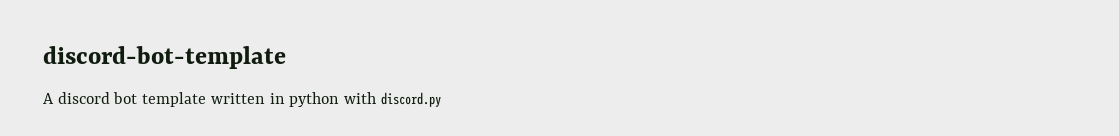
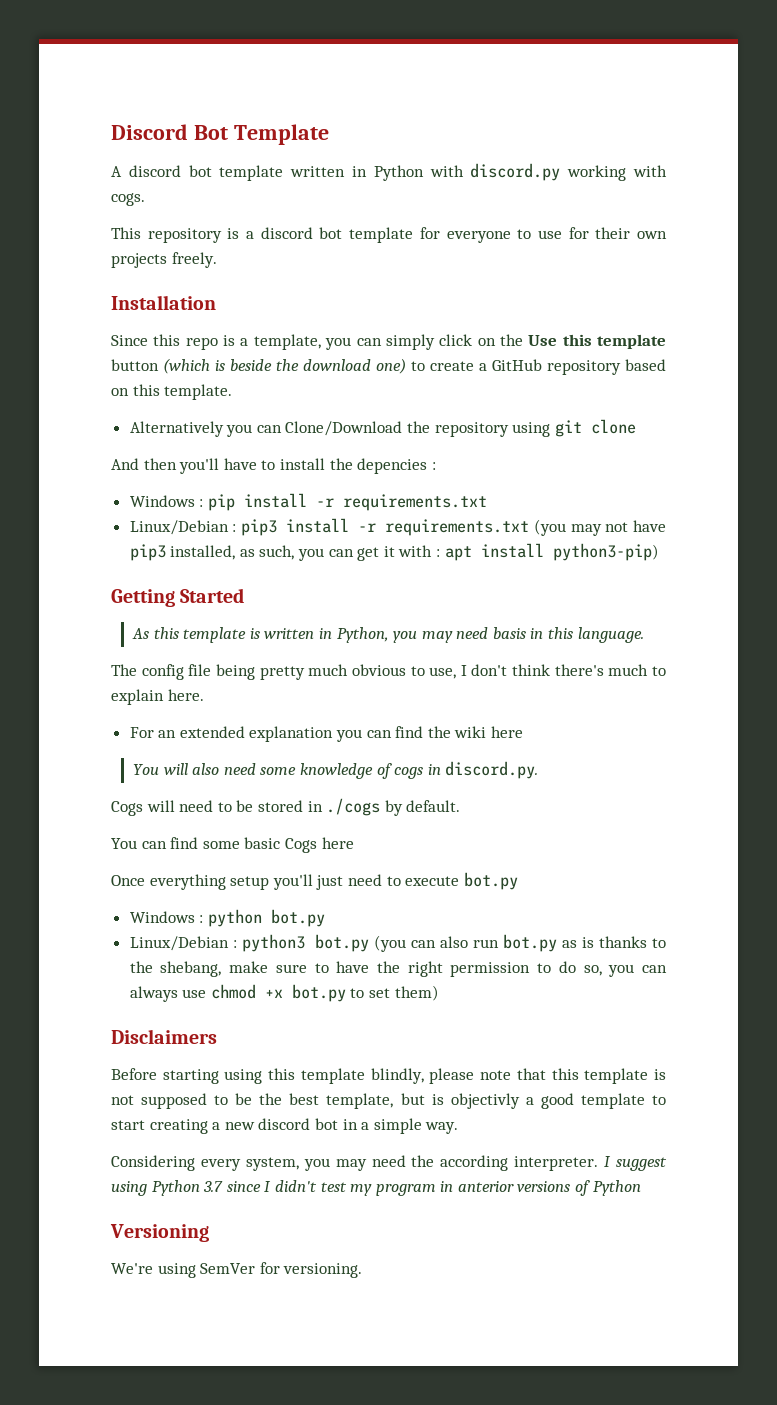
- discord-bot-template
+ Discord Bot Template
- A discord bot template written in python with discord.py
+ A discord bot template written in Python with discord.py working with cogs.
+ This repository is a discord bot template for everyone to use for their own projects freely.
+ Installation
+ Since this repo is a template, you can simply click on the Use this template button (which is beside the download one) to create a GitHub repository based on this template.
+ Alternatively you can Clone/Download the repository using git clone
+ And then you'll have to install the depencies :
+ Windows : pip install -r requirements.txt
+ Linux/Debian : pip3 install -r requirements.txt (you may not have pip3 installed, as such, you can get it with : apt install python3-pip)
+ Getting Started
+ As this template is written in Python, you may need basis in this language.
+ The config file being pretty much obvious to use, I don't think there's much to explain here.
+ For an extended explanation you can find the wiki here
+ You will also need some knowledge of cogs in discord.py.
+ Cogs will need to be stored in ./cogs by default.
+ You can find some basic Cogs here
+ Once everything setup you'll just need to execute bot.py
+ Windows : python bot.py
+ Linux/Debian : python3 bot.py (you can also run bot.py as is thanks to the shebang, make sure to have the right permission to do so, you can always use chmod +x bot.py to set them)
+ Disclaimers
+ Before starting using this template blindly, please note that this template is not supposed to be the best template, but is objectivly a good template to start creating a new discord bot in a simple way.
+ Considering every system, you may need the according interpreter. I suggest using Python 3.7 since I didn't test my program in anterior versions of Python
+ Versioning
+ We're using SemVer for versioning.

